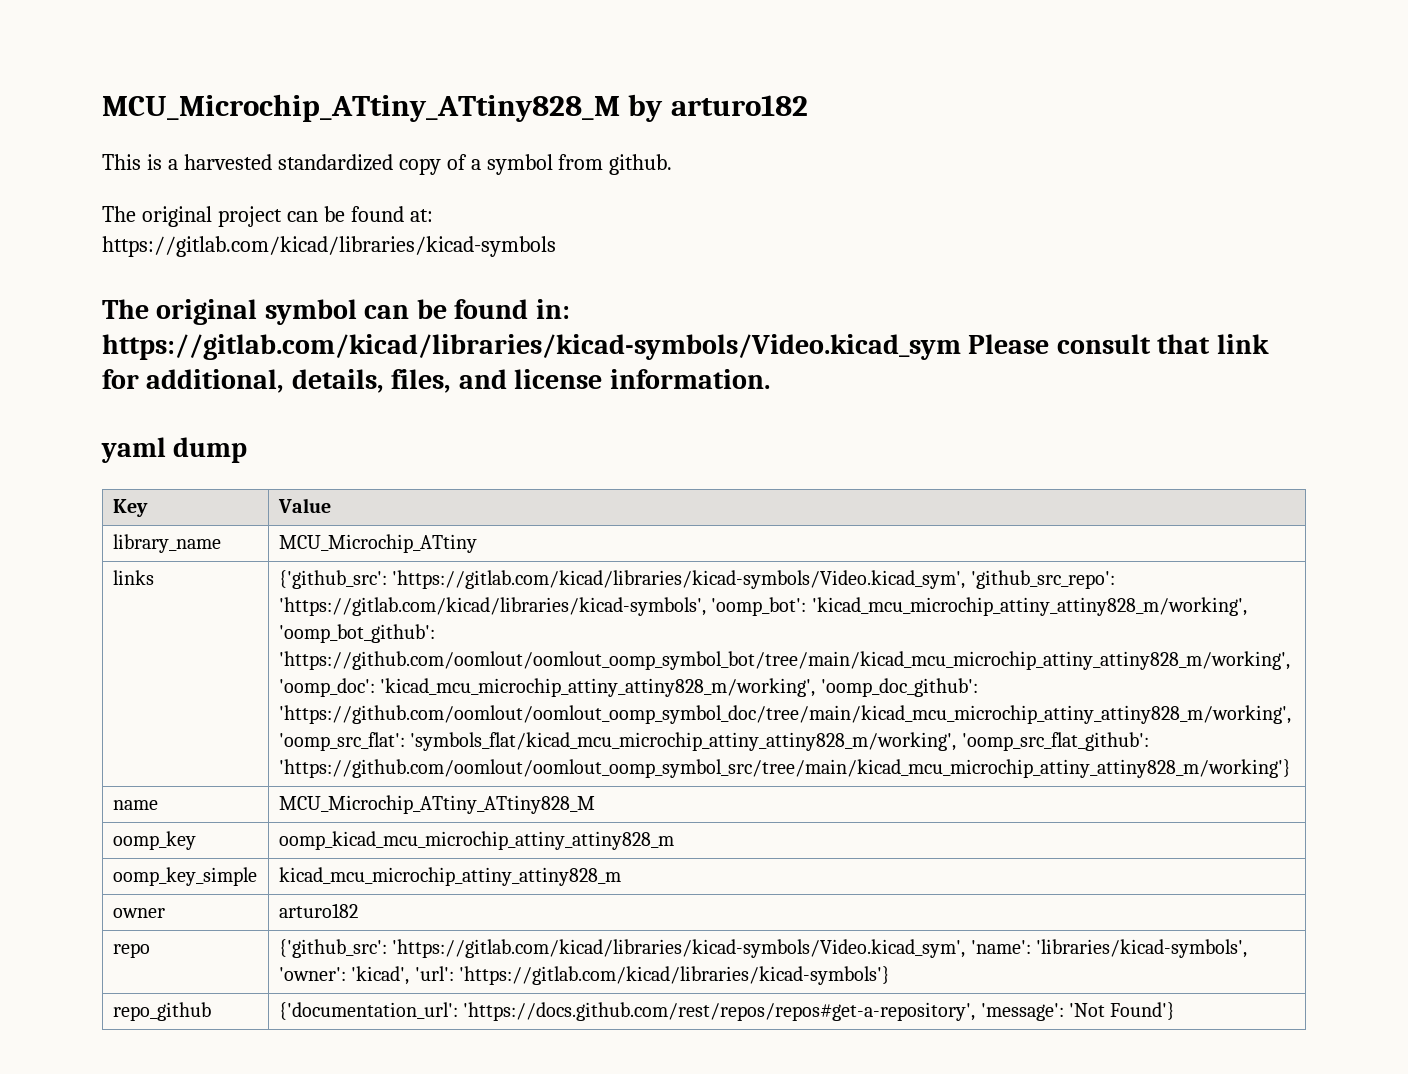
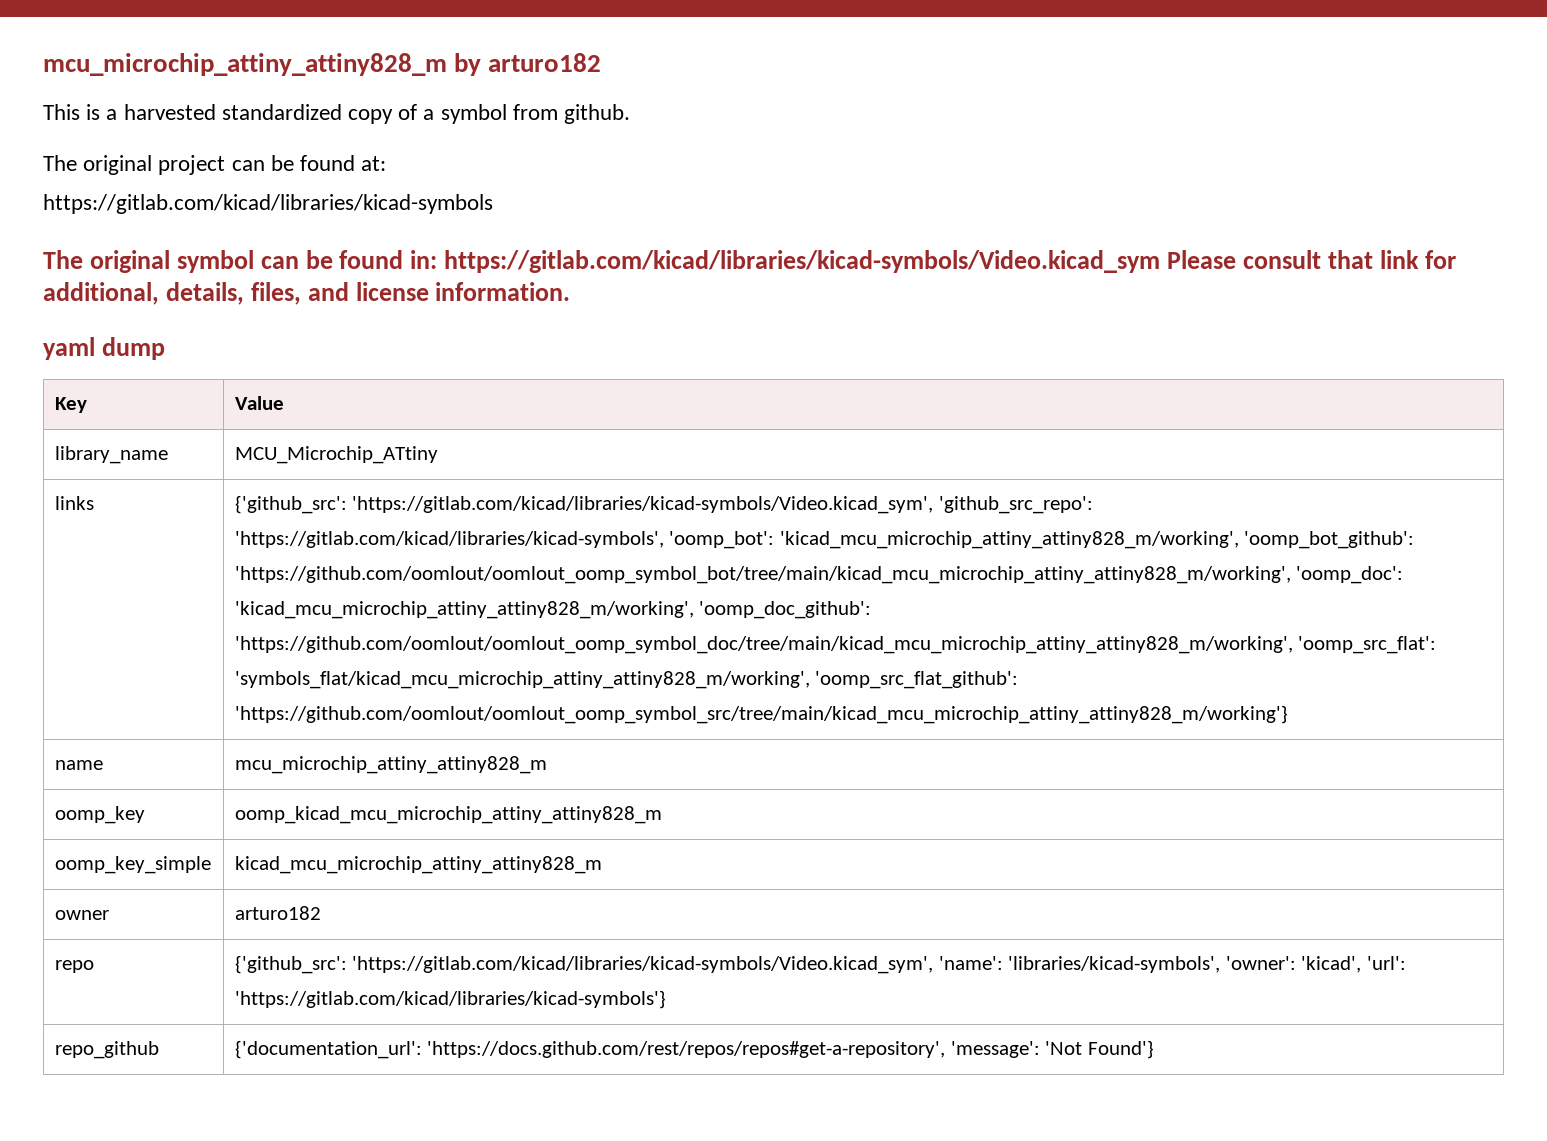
- MCU_Microchip_ATtiny_ATtiny828_M by arturo182
+ mcu_microchip_attiny_attiny828_m by arturo182
- name | MCU_Microchip_ATtiny_ATtiny828_M
+ name | mcu_microchip_attiny_attiny828_m

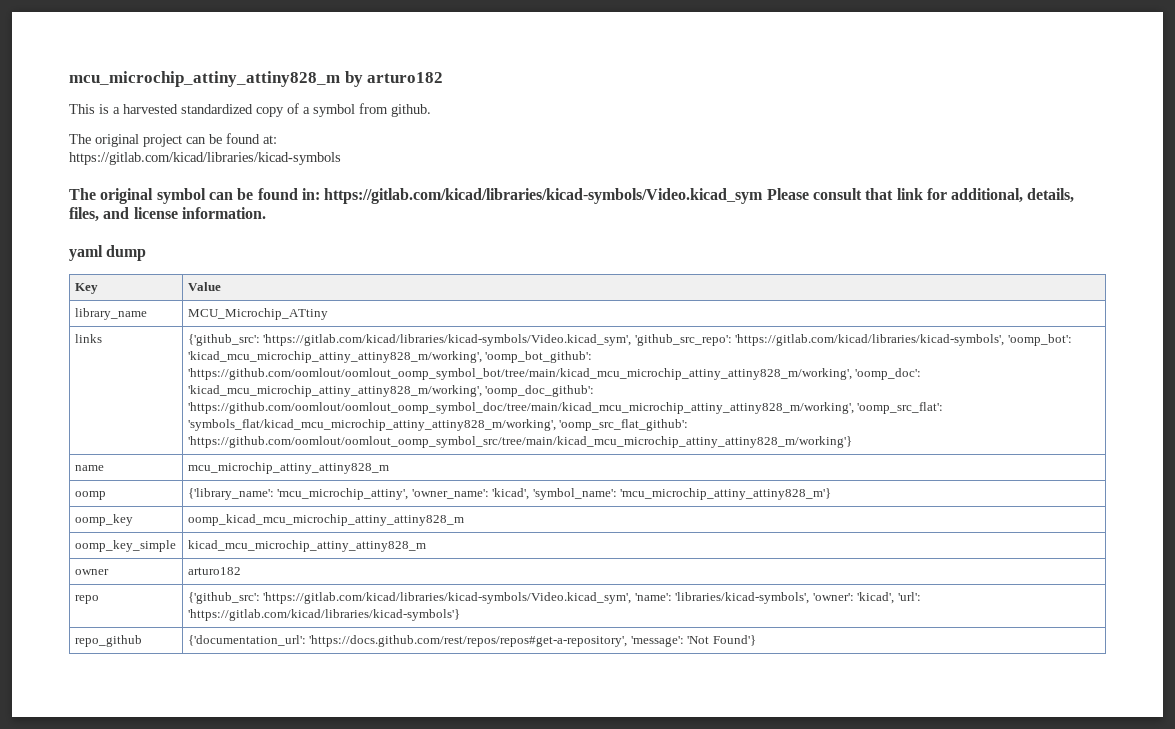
+ oomp | {'library_name': 'mcu_microchip_attiny', 'owner_name': 'kicad', 'symbol_name': 'mcu_microchip_attiny_attiny828_m'}

